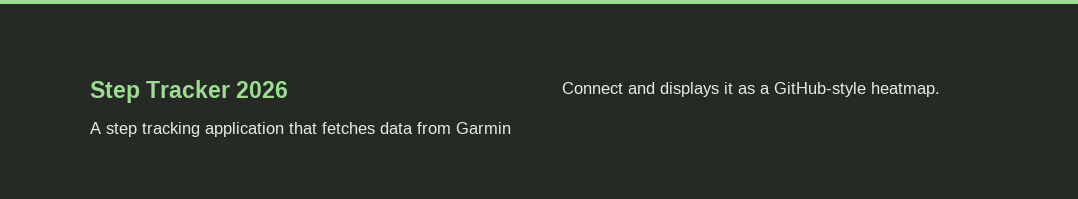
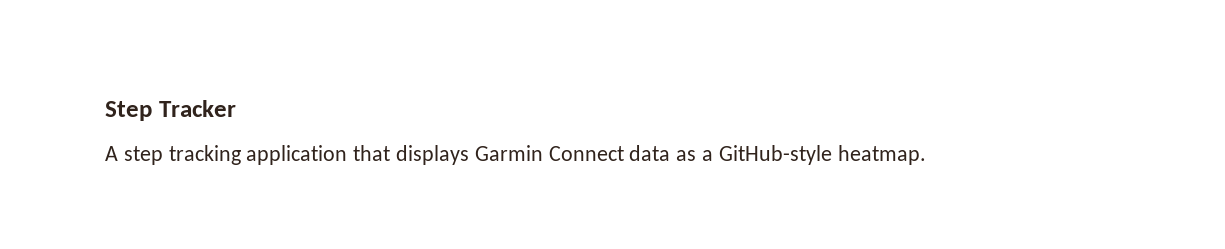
- Step Tracker 2026
+ Step Tracker
- A step tracking application that fetches data from Garmin Connect and displays it as a GitHub-style heatmap.
+ A step tracking application that displays Garmin Connect data as a GitHub-style heatmap.

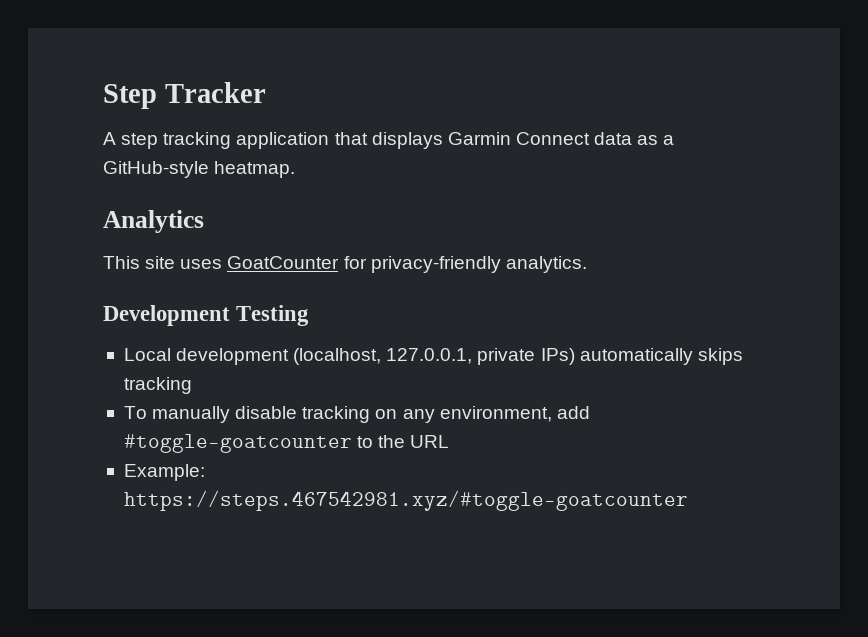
+ Analytics
+ This site uses GoatCounter for privacy-friendly analytics.
+ Development Testing
+ Local development (localhost, 127.0.0.1, private IPs) automatically skips tracking
+ To manually disable tracking on any environment, add #toggle-goatcounter to the URL
+ Example: https://steps.467542981.xyz/#toggle-goatcounter

